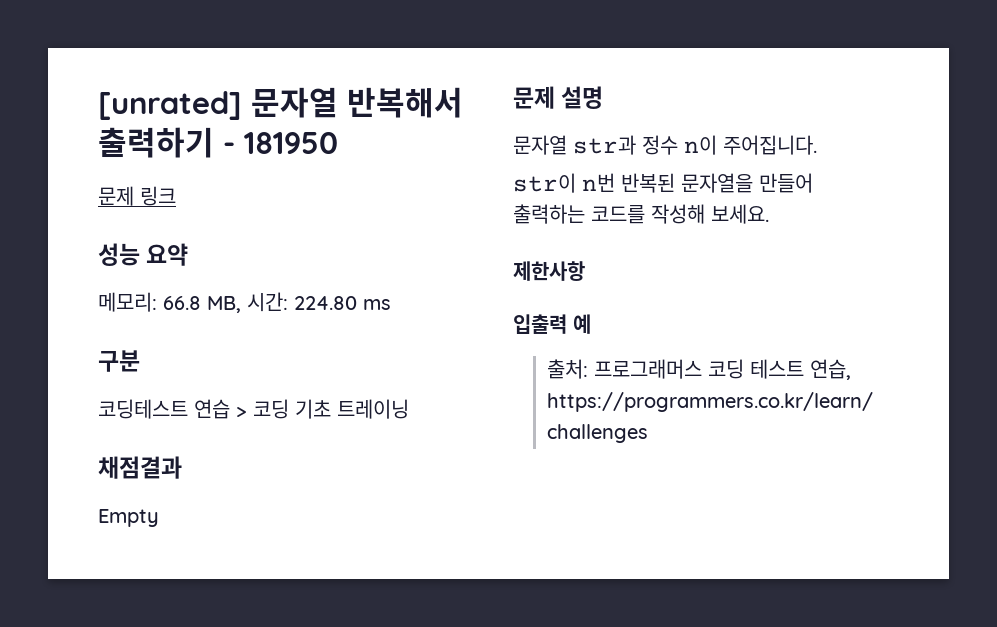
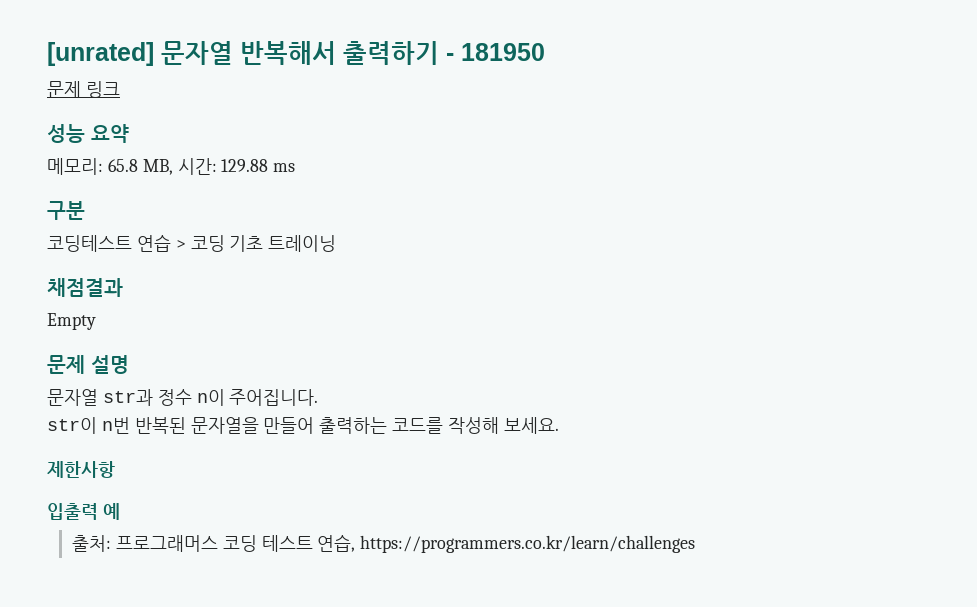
- 메모리: 66.8 MB, 시간: 224.80 ms
+ 메모리: 65.8 MB, 시간: 129.88 ms

